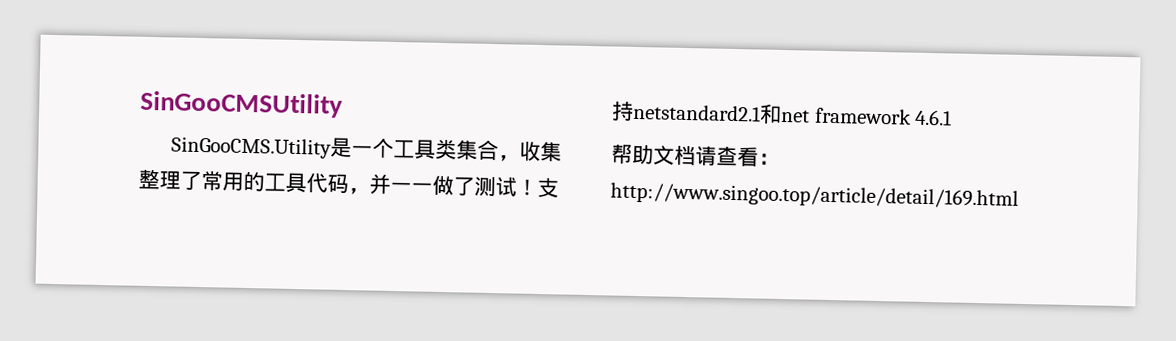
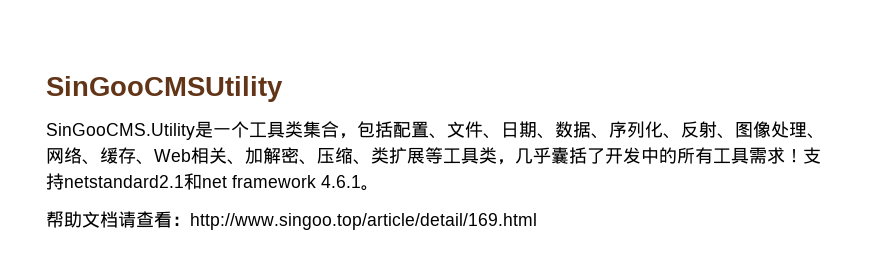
- SinGooCMS.Utility是一个工具类集合，收集整理了常用的工具代码，并一一做了测试！
+ SinGooCMS.Utility是一个工具类集合，包括配置、文件、日期、数据、序列化、反射、图像处理、网络、缓存、Web相关、加解密、压缩、类扩展等工具类，几乎囊括了开发中的所有工具需求！
- 支持netstandard2.1和net framework 4.6.1
+ 支持netstandard2.1和net framework 4.6.1。

